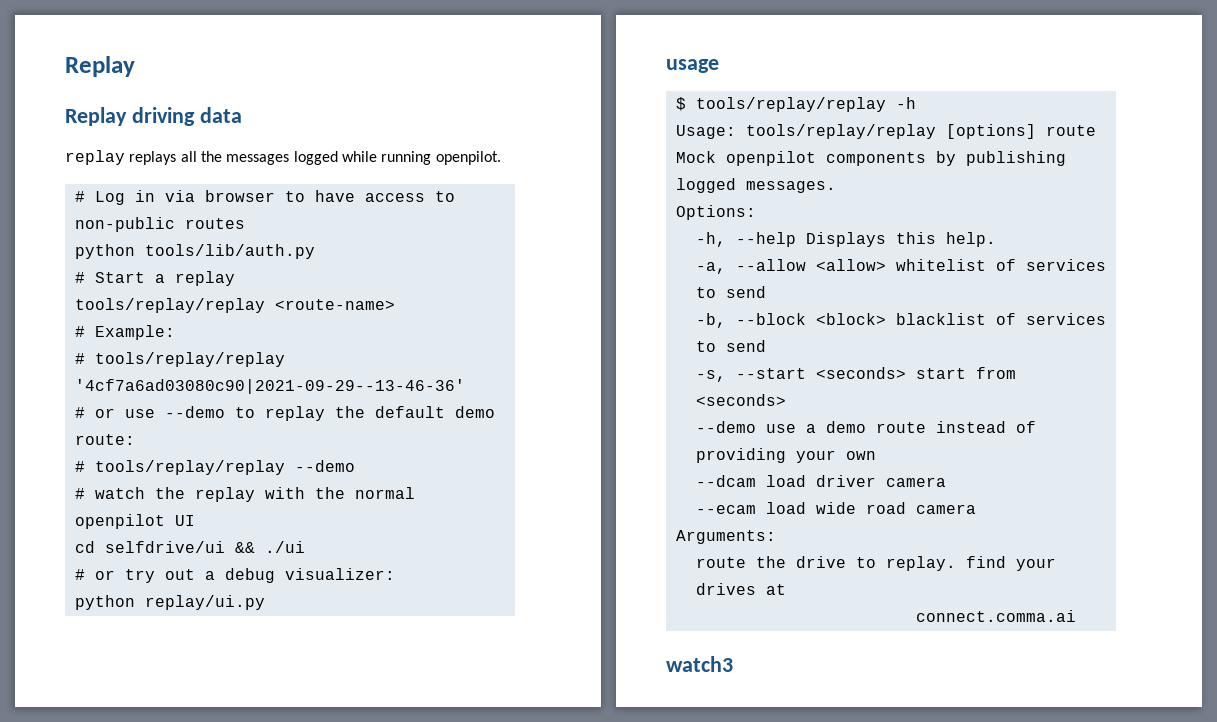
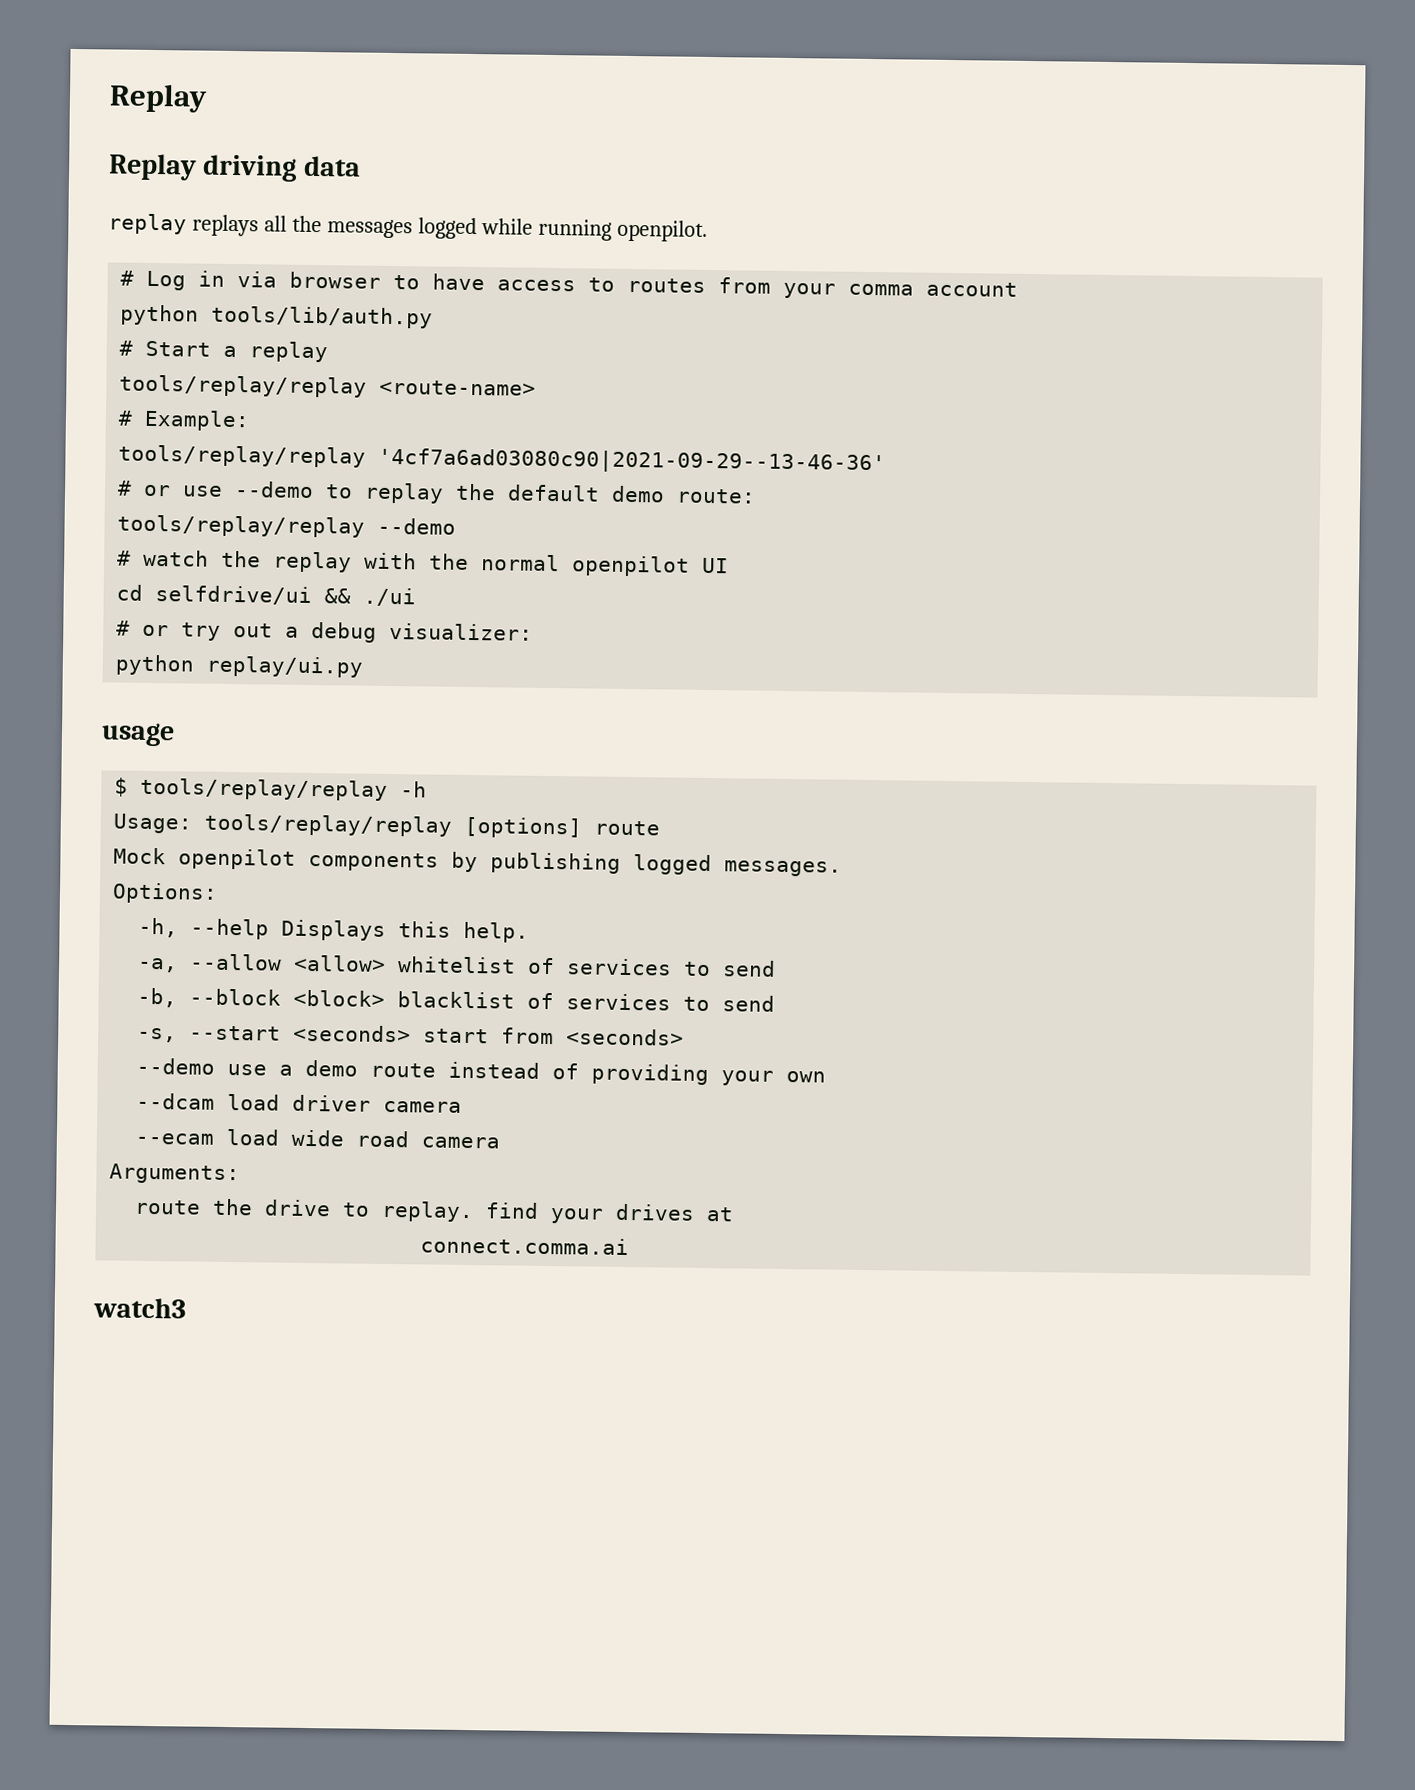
- # Log in via browser to have access to non-public routes
+ # Log in via browser to have access to routes from your comma account
- # tools/replay/replay '4cf7a6ad03080c90|2021-09-29--13-46-36'
+ tools/replay/replay '4cf7a6ad03080c90|2021-09-29--13-46-36'
- # tools/replay/replay --demo
+ tools/replay/replay --demo

